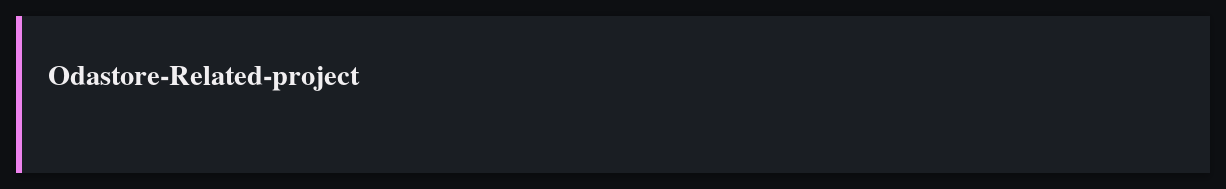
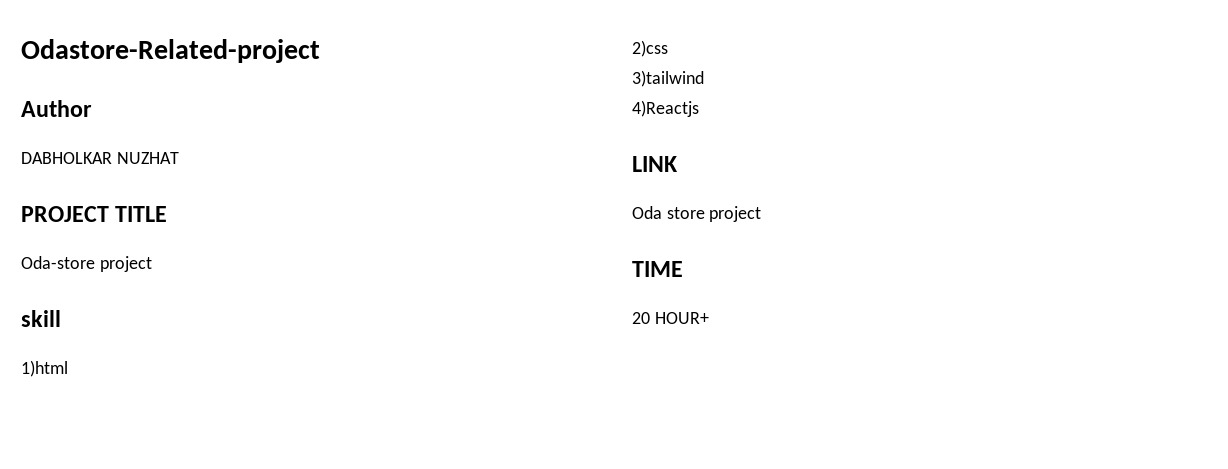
+ Author
+ DABHOLKAR NUZHAT
+ PROJECT TITLE
+ Oda-store project
+ skill
+ 1)html
+ 2)css
+ 3)tailwind
+ 4)Reactjs
+ LINK
+ Oda store project
+ TIME
+ 20 HOUR+

